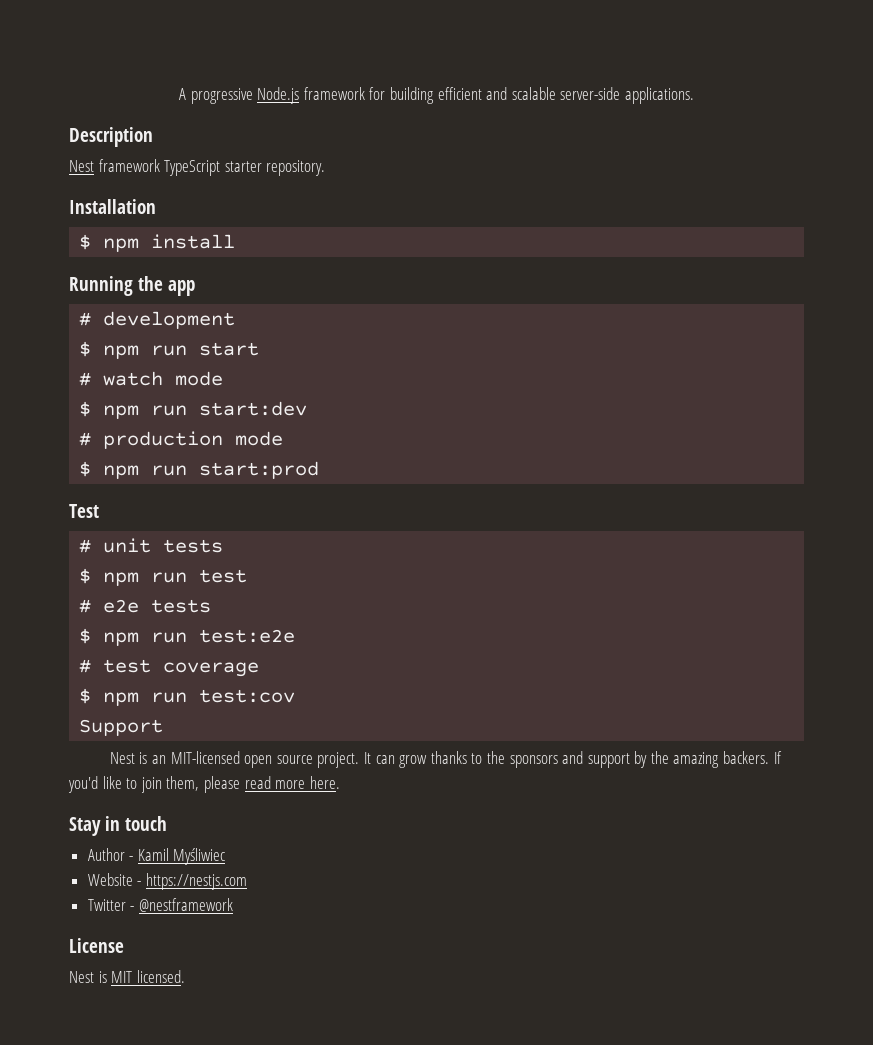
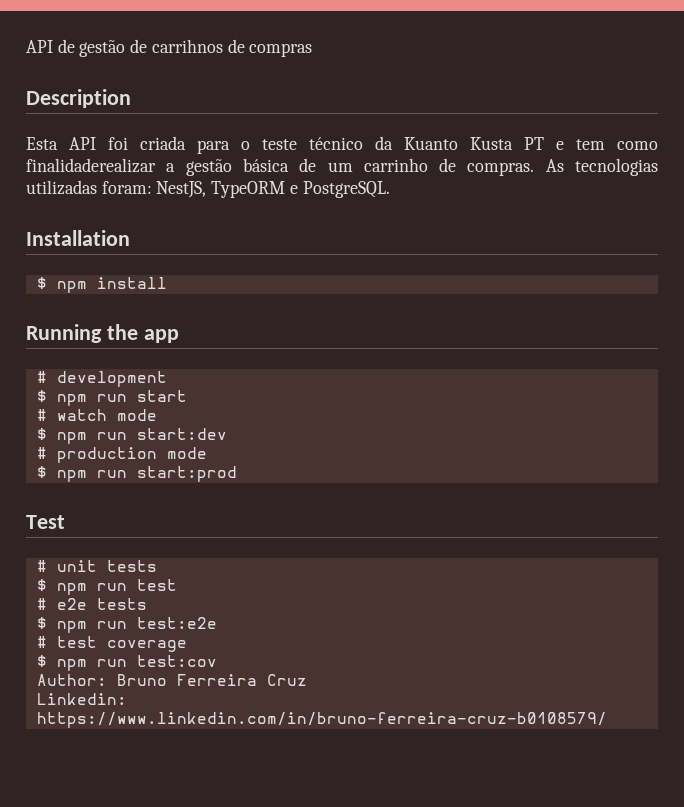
- A progressive Node.js framework for building efficient and scalable server-side applications.
+ API de gestão de carrihnos de compras
  Description
- Nest framework TypeScript starter repository.
+ Esta API foi criada para o teste técnico da Kuanto Kusta PT e tem como finalidaderealizar a gestão básica de um carrinho de compras. As tecnologias utilizadas foram: NestJS, TypeORM e PostgreSQL.
- Support
- Nest is an MIT-licensed open source project. It can grow thanks to the sponsors and support by the amazing backers. If you'd like to join them, please read more here.
- Stay in touch
- Author - Kamil Myśliwiec
- Website - https://nestjs.com
- Twitter - @nestframework
- License
- Nest is MIT licensed.
+ Author: Bruno Ferreira Cruz
+ Linkedin: https://www.linkedin.com/in/bruno-ferreira-cruz-b0108579/

